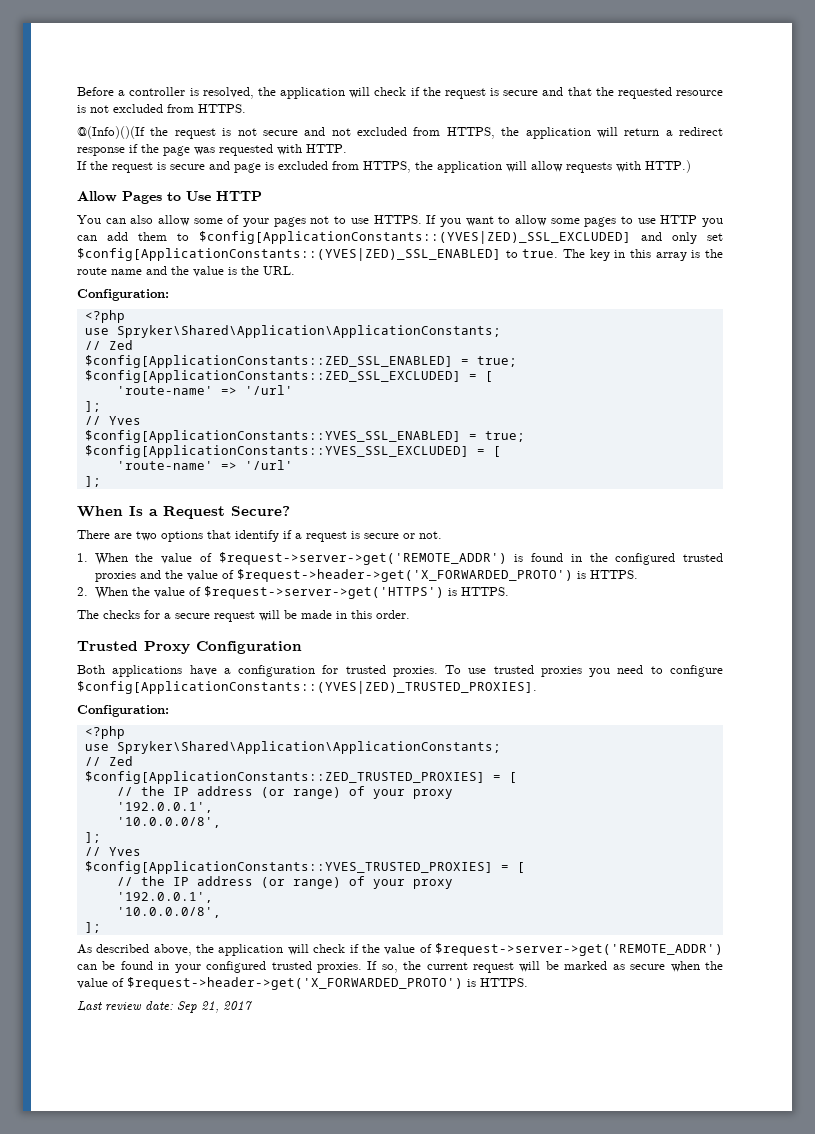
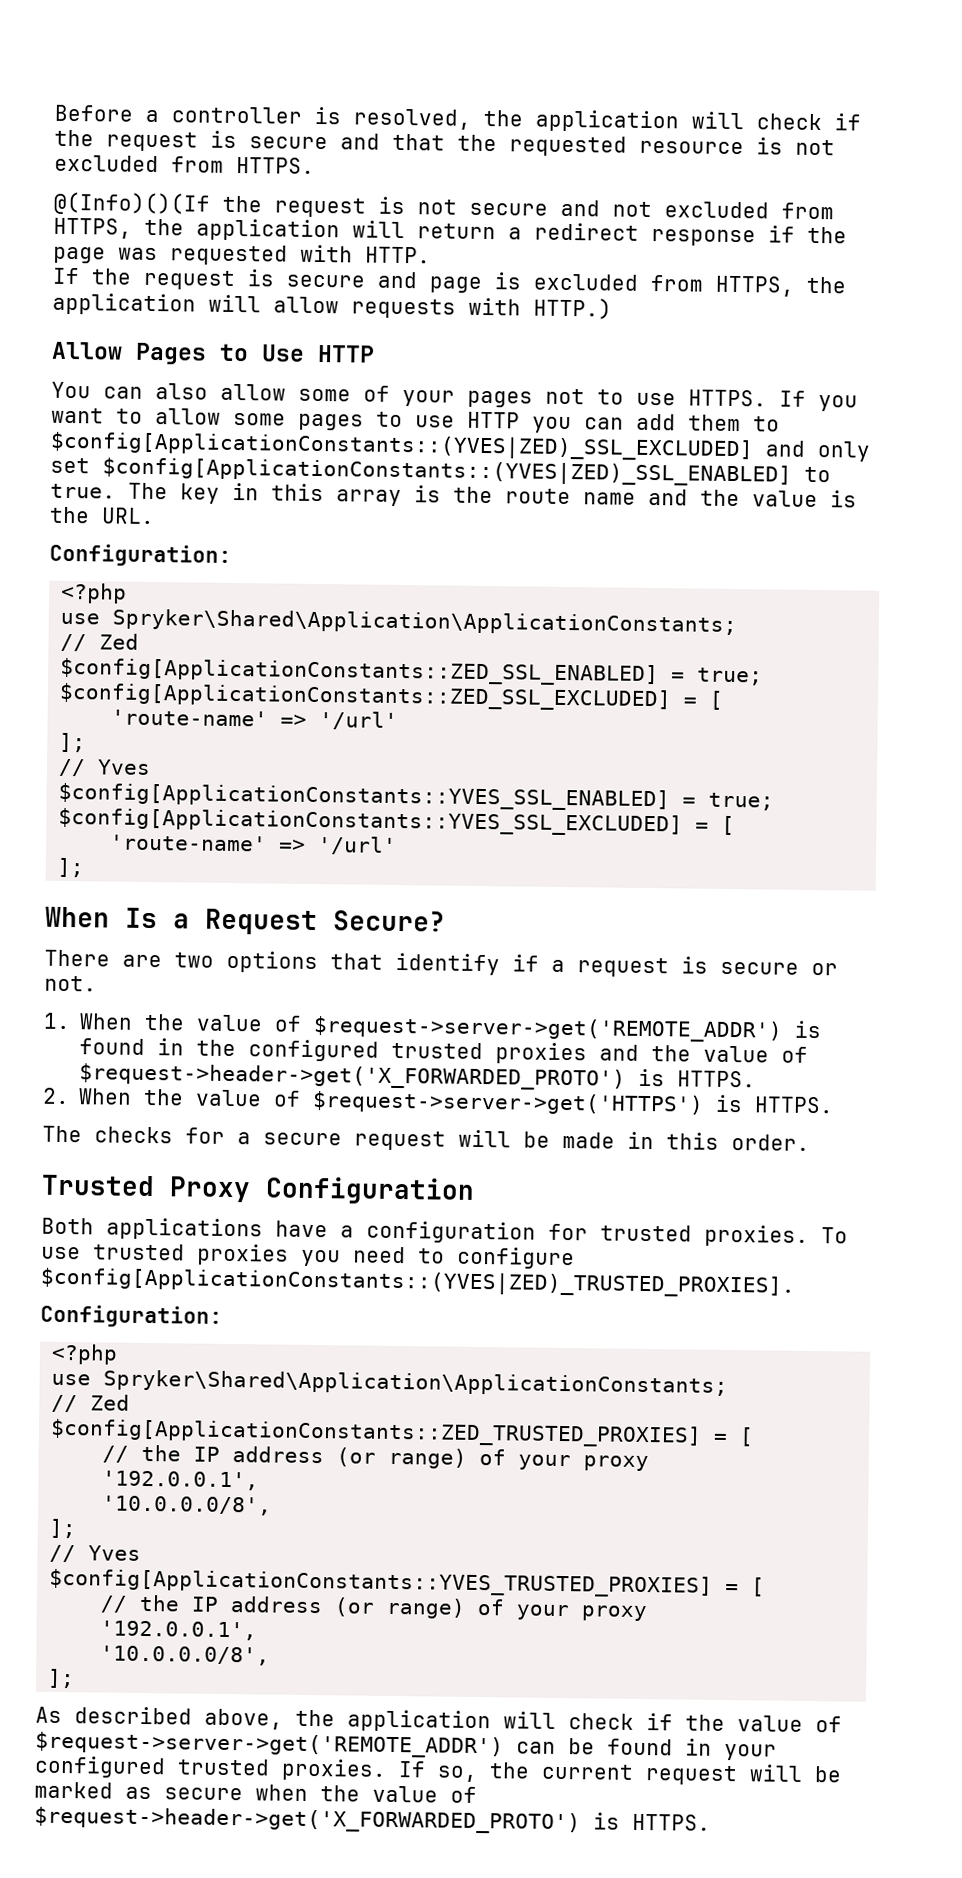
- Last review date: Sep 21, 2017

